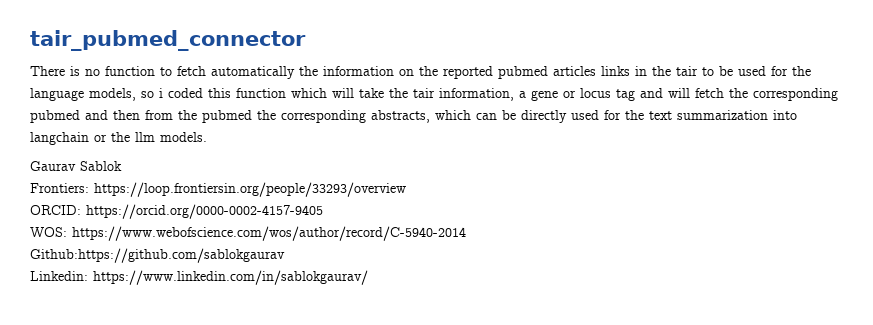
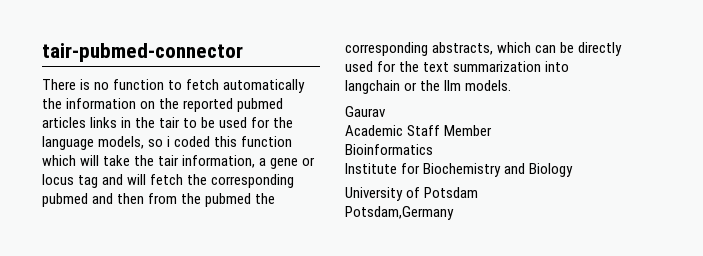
- tair_pubmed_connector
+ tair-pubmed-connector
- Gaurav Sablok
- Frontiers: https://loop.frontiersin.org/people/33293/overview
- ORCID: https://orcid.org/0000-0002-4157-9405
- WOS: https://www.webofscience.com/wos/author/record/C-5940-2014
- Github:https://github.com/sablokgaurav
- Linkedin: https://www.linkedin.com/in/sablokgaurav/
+ Gaurav
+ Academic Staff Member
+ Bioinformatics
+ Institute for Biochemistry and Biology
+ University of Potsdam
+ Potsdam,Germany

